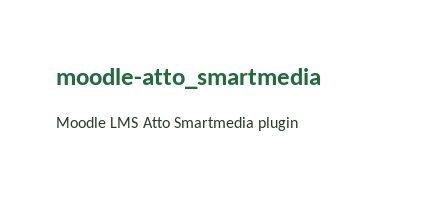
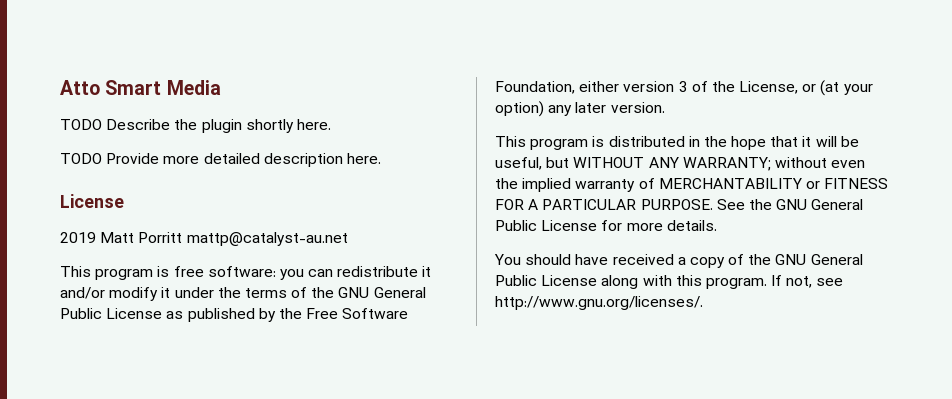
- moodle-atto_smartmedia
- Moodle LMS Atto Smartmedia plugin
+ Atto Smart Media
+ TODO Describe the plugin shortly here.
+ TODO Provide more detailed description here.
+ License
+ 2019 Matt Porritt mattp@catalyst-au.net
+ This program is free software: you can redistribute it and/or modify it under the terms of the GNU General Public License as published by the Free Software Foundation, either version 3 of the License, or (at your option) any later version.
+ This program is distributed in the hope that it will be useful, but WITHOUT ANY WARRANTY; without even the implied warranty of MERCHANTABILITY or FITNESS FOR A PARTICULAR PURPOSE. See the GNU General Public License for more details.
+ You should have received a copy of the GNU General Public License along with this program. If not, see http://www.gnu.org/licenses/.

